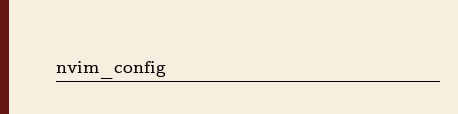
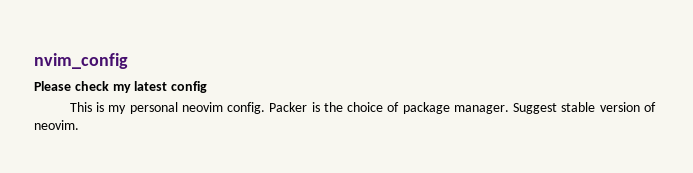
+ Please check my latest config
+ This is my personal neovim config. Packer is the choice of package manager. Suggest stable version of neovim.

